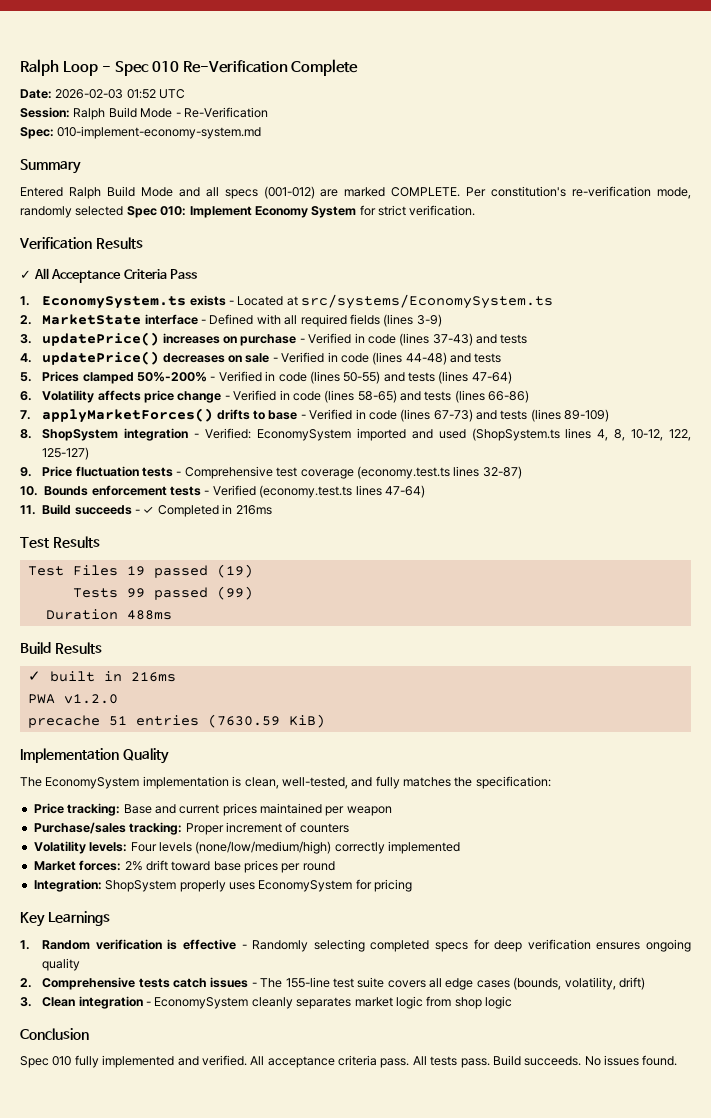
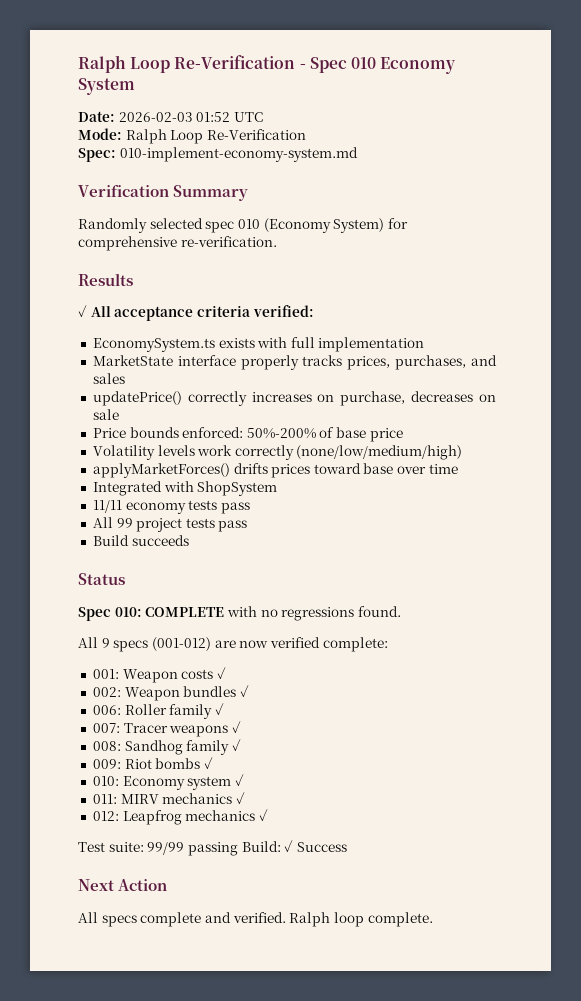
- Ralph Loop - Spec 010 Re-Verification Complete
+ Ralph Loop Re-Verification - Spec 010 Economy System
- Session: Ralph Build Mode - Re-Verification
+ Mode: Ralph Loop Re-Verification
- Summary
+ Verification Summary
- Entered Ralph Build Mode and all specs (001-012) are marked COMPLETE. Per constitution's re-verification mode, randomly selected Spec 010: Implement Economy System for strict verification.
- Verification Results
- ✓ All Acceptance Criteria Pass
- 1. EconomySystem.ts exists - Located at src/systems/EconomySystem.ts
- 2. MarketState interface - Defined with all required fields (lines 3-9)
- 3. updatePrice() increases on purchase - Verified in code (lines 37-43) and tests
- 4. updatePrice() decreases on sale - Verified in code (lines 44-48) and tests
- 5. Prices clamped 50%-200% - Verified in code (lines 50-55) and tests (lines 47-64)
- 6. Volatility affects price change - Verified in code (lines 58-65) and tests (lines 66-86)
- 7. applyMarketForces() drifts to base - Verified in code (lines 67-73) and tests (lines 89-109)
- 8. ShopSystem integration - Verified: EconomySystem imported and used (ShopSystem.ts lines 4, 8, 10-12, 122, 125-127)
- 9. Price fluctuation tests - Comprehensive test coverage (economy.test.ts lines 32-87)
- 10. Bounds enforcement tests - Verified (economy.test.ts lines 47-64)
- 11. Build succeeds - ✓ Completed in 216ms
- Test Results
- Test Files 19 passed (19)
- Tests 99 passed (99)
- Duration 488ms
- Build Results
- ✓ built in 216ms
- PWA v1.2.0
- precache 51 entries (7630.59 KiB)
- Implementation Quality
- The EconomySystem implementation is clean, well-tested, and fully matches the specification:
- Price tracking: Base and current prices maintained per weapon
- Purchase/sales tracking: Proper increment of counters
- Volatility levels: Four levels (none/low/medium/high) correctly implemented
- Market forces: 2% drift toward base prices per round
- Integration: ShopSystem properly uses EconomySystem for pricing
- Key Learnings
- 1. Random verification is effective - Randomly selecting completed specs for deep verification ensures ongoing quality
- 2. Comprehensive tests catch issues - The 155-line test suite covers all edge cases (bounds, volatility, drift)
- 3. Clean integration - EconomySystem cleanly separates market logic from shop logic
- Conclusion
- Spec 010 fully implemented and verified. All acceptance criteria pass. All tests pass. Build succeeds. No issues found.
+ Randomly selected spec 010 (Economy System) for comprehensive re-verification.
+ Results
+ ✓ All acceptance criteria verified:
+ EconomySystem.ts exists with full implementation
+ MarketState interface properly tracks prices, purchases, and sales
+ updatePrice() correctly increases on purchase, decreases on sale
+ Price bounds enforced: 50%-200% of base price
+ Volatility levels work correctly (none/low/medium/high)
+ applyMarketForces() drifts prices toward base over time
+ Integrated with ShopSystem
+ 11/11 economy tests pass
+ All 99 project tests pass
+ Build succeeds
+ Status
+ Spec 010: COMPLETE with no regressions found.
+ All 9 specs (001-012) are now verified complete:
+ 001: Weapon costs ✓
+ 002: Weapon bundles ✓
+ 006: Roller family ✓
+ 007: Tracer weapons ✓
+ 008: Sandhog family ✓
+ 009: Riot bombs ✓
+ 010: Economy system ✓
+ 011: MIRV mechanics ✓
+ 012: Leapfrog mechanics ✓
+ Test suite: 99/99 passing Build: ✓ Success
+ Next Action
+ All specs complete and verified. Ralph loop complete.

